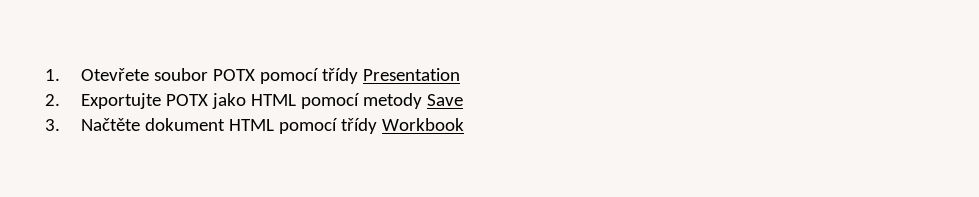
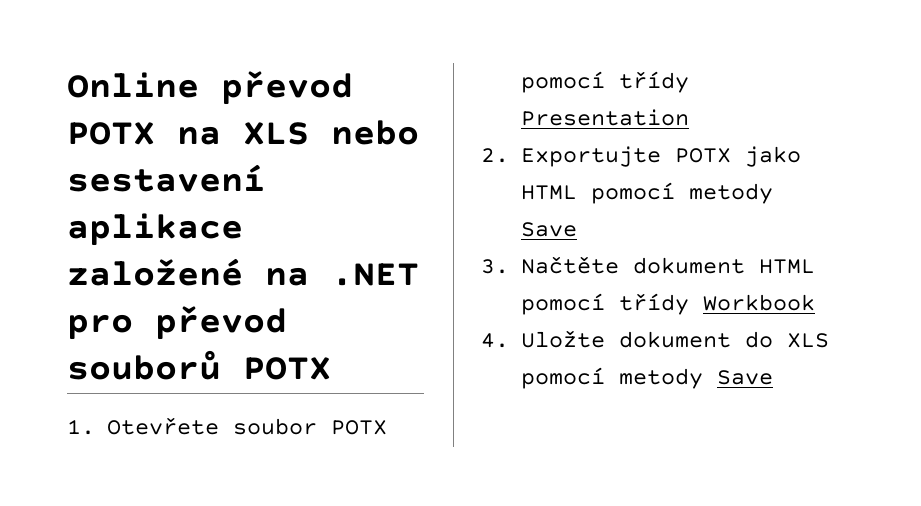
+ Online převod POTX na XLS nebo sestavení aplikace založené na .NET pro převod souborů POTX
+ 4. Uložte dokument do XLS pomocí metody Save

